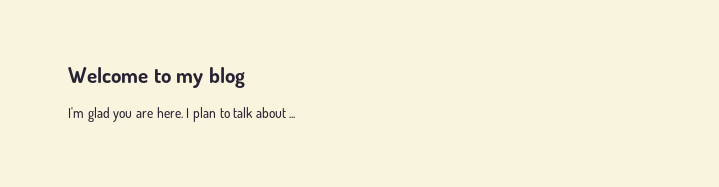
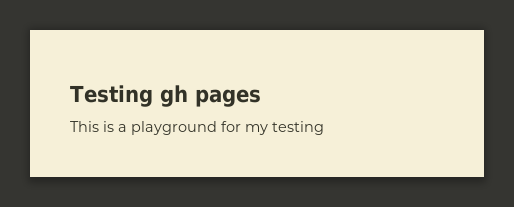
- Welcome to my blog
- I'm glad you are here. I plan to talk about ...
+ Testing gh pages
+ This is a playground for my testing

